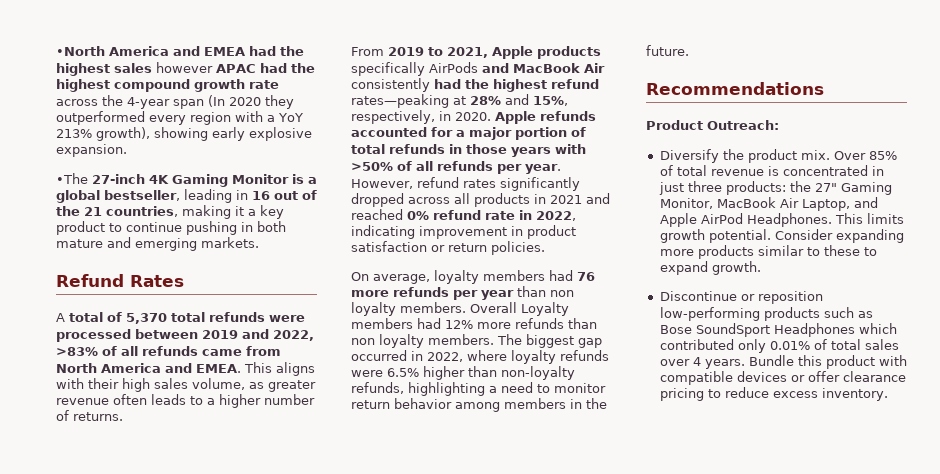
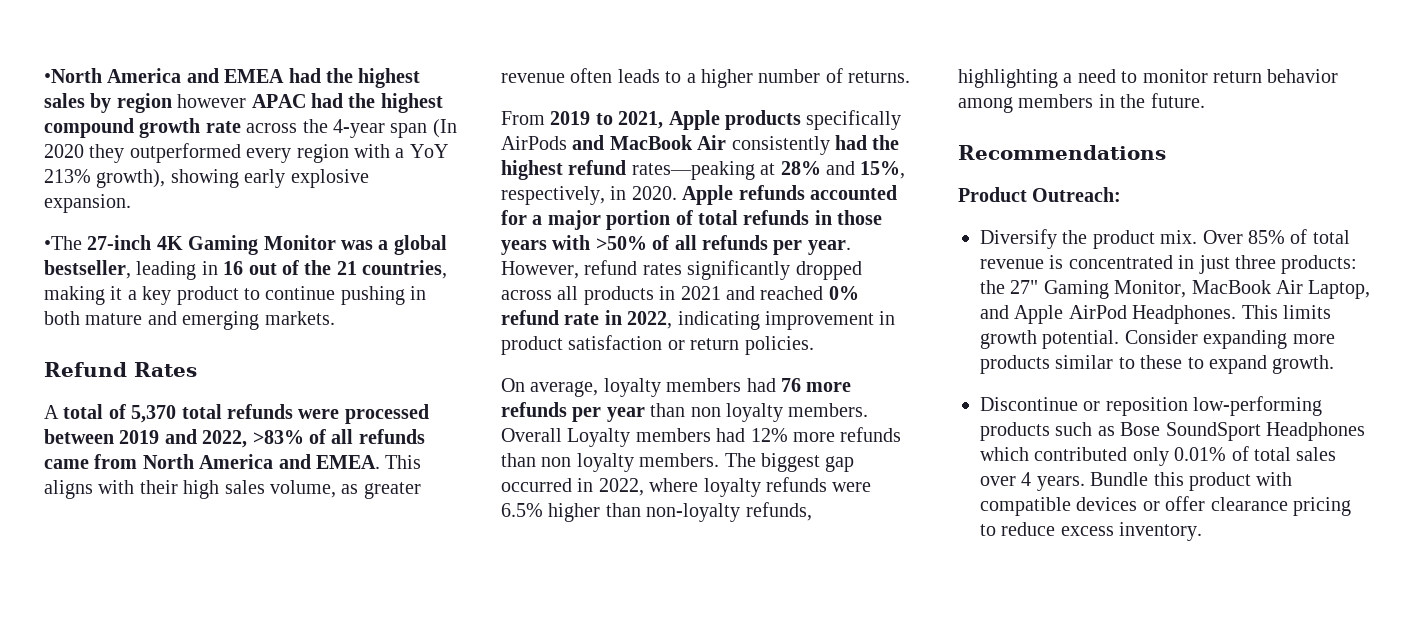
- •North America and EMEA had the highest sales however APAC had the highest compound growth rate across the 4-year span (In 2020 they outperformed every region with a YoY 213% growth), showing early explosive expansion.
+ •North America and EMEA had the highest sales by region however APAC had the highest compound growth rate across the 4-year span (In 2020 they outperformed every region with a YoY 213% growth), showing early explosive expansion.
- •The 27-inch 4K Gaming Monitor is a global bestseller, leading in 16 out of the 21 countries, making it a key product to continue pushing in both mature and emerging markets.
+ •The 27-inch 4K Gaming Monitor was a global bestseller, leading in 16 out of the 21 countries, making it a key product to continue pushing in both mature and emerging markets.

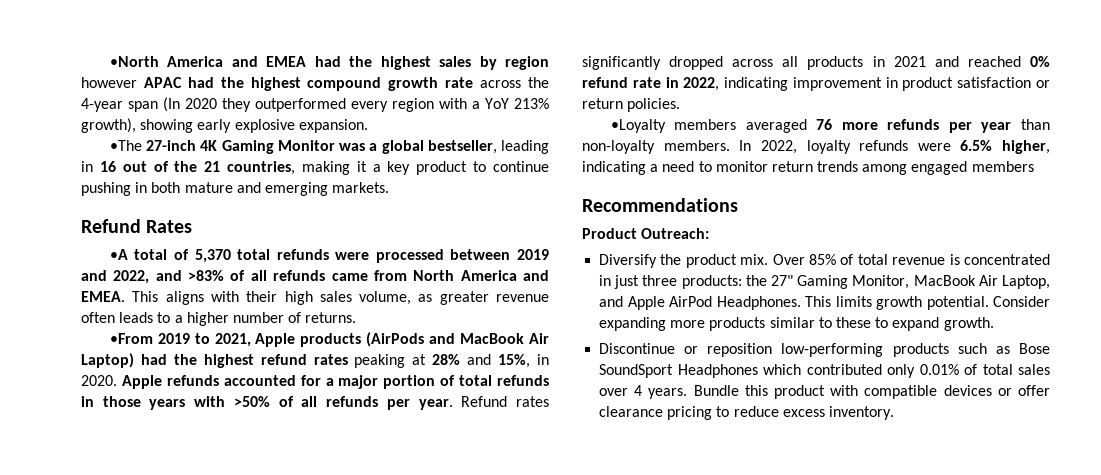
- A total of 5,370 total refunds were processed between 2019 and 2022, >83% of all refunds came from North America and EMEA.
+ •A total of 5,370 total refunds were processed between 2019 and 2022, and >83% of all refunds came from North America and EMEA.
- From 2019 to 2021, Apple products specifically AirPods and MacBook Air consistently had the highest refund rates—peaking at 28% and 15%, respectively, in 2020.
+ •From 2019 to 2021, Apple products (AirPods and MacBook Air Laptop) had the highest refund rates peaking at 28% and 15%, in 2020.
- However, refund rates significantly dropped across all products in 2021 and reached 0% refund rate in 2022, indicating improvement in product satisfaction or return policies.
+ Refund rates significantly dropped across all products in 2021 and reached 0% refund rate in 2022, indicating improvement in product satisfaction or return policies.
- On average, loyalty members had 76 more refunds per year than non loyalty members. Overall Loyalty members had 12% more refunds than non loyalty members. The biggest gap occurred in 2022, where loyalty refunds were 6.5% higher than non-loyalty refunds, highlighting a need to monitor return behavior among members in the future.
+ •Loyalty members averaged 76 more refunds per year than non-loyalty members. In 2022, loyalty refunds were 6.5% higher, indicating a need to monitor return trends among engaged members

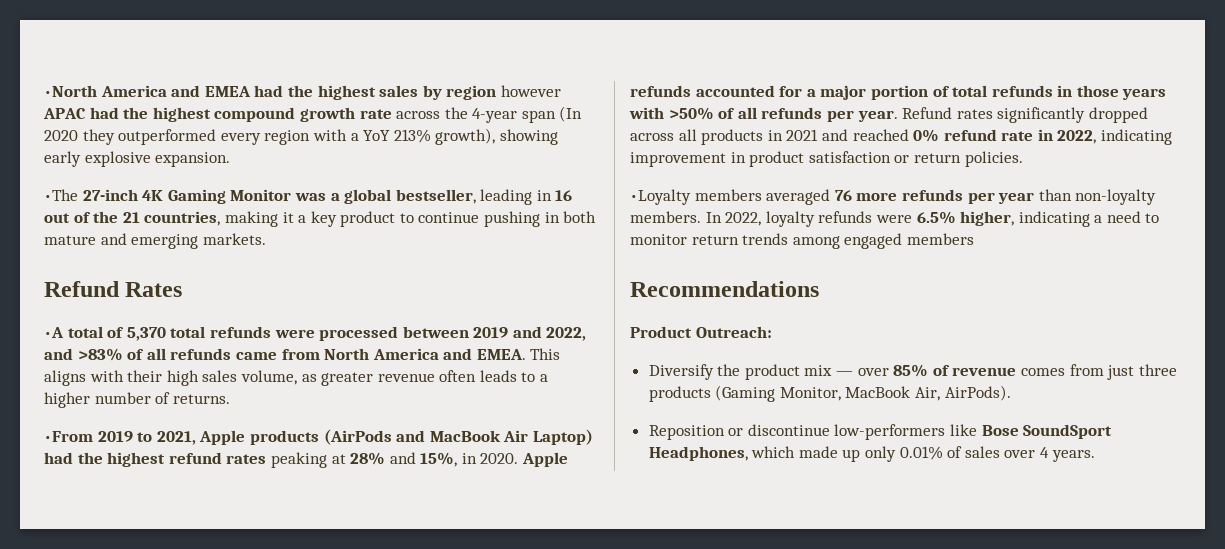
- Diversify the product mix. Over 85% of total revenue is concentrated in just three products: the 27" Gaming Monitor, MacBook Air Laptop, and Apple AirPod Headphones. This limits growth potential. Consider expanding more products similar to these to expand growth.
- Discontinue or reposition low-performing products such as Bose SoundSport Headphones which contributed only 0.01% of total sales over 4 years. Bundle this product with compatible devices or offer clearance pricing to reduce excess inventory.
+ Diversify the product mix — over 85% of revenue comes from just three products (Gaming Monitor, MacBook Air, AirPods).
+ Reposition or discontinue low-performers like Bose SoundSport Headphones, which made up only 0.01% of sales over 4 years.

